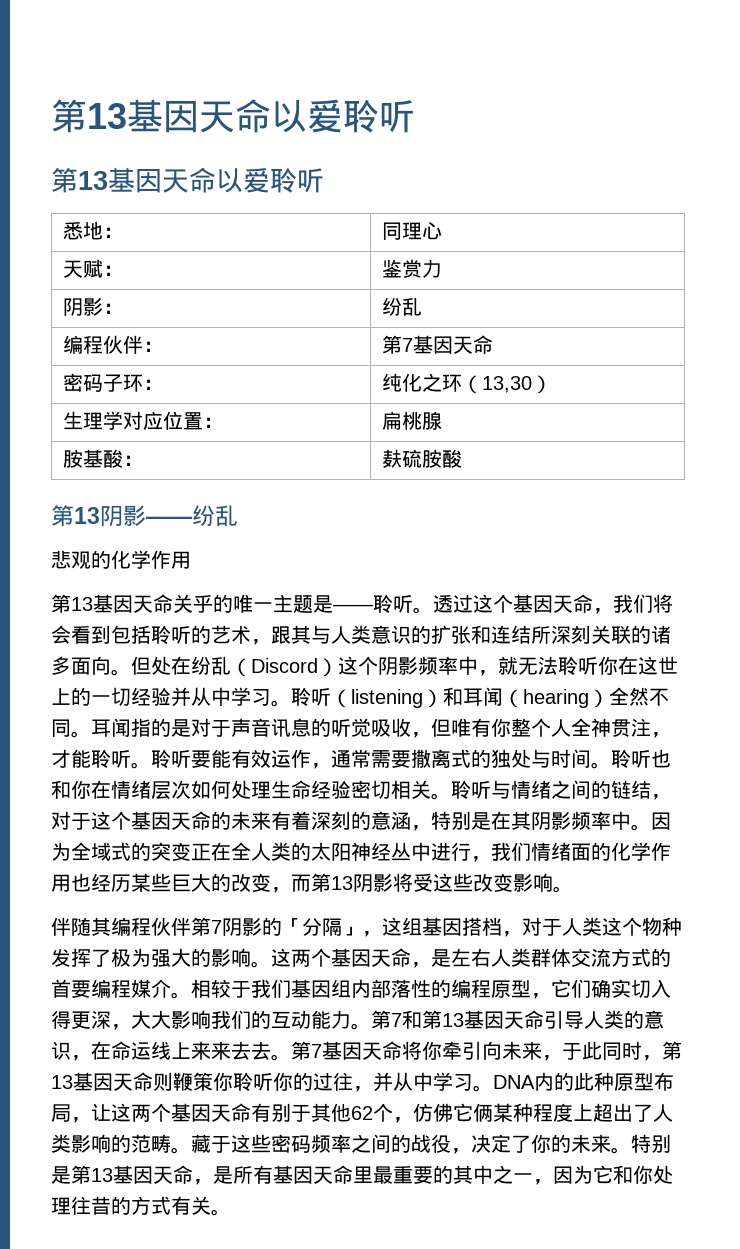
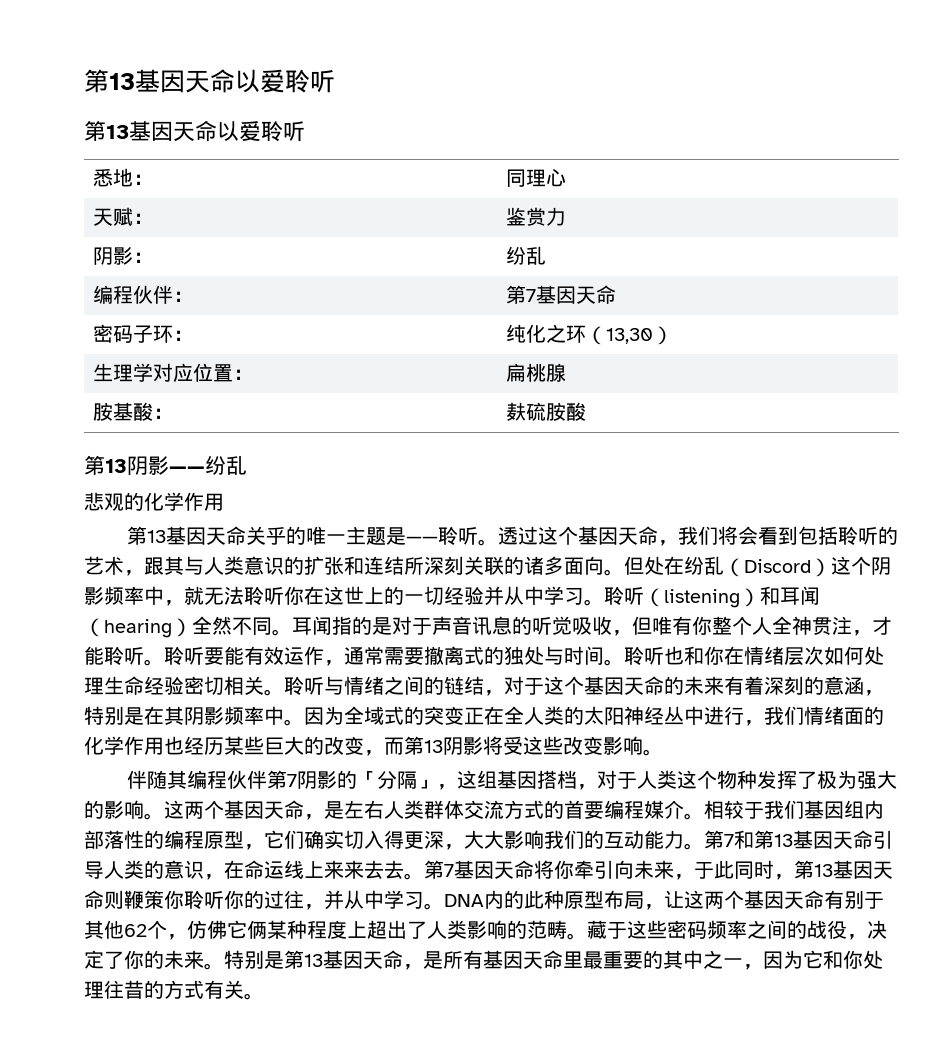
- 聆听要能有效运作，通常需要撒离式的独处与时间。
+ 聆听要能有效运作，通常需要撤离式的独处与时间。

